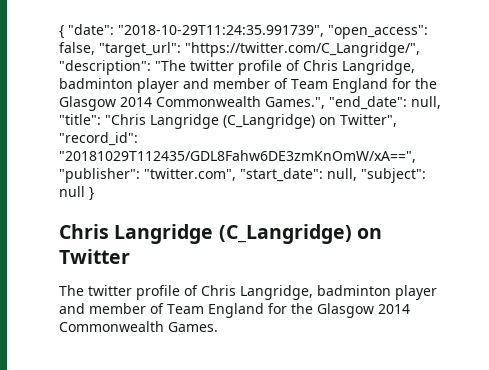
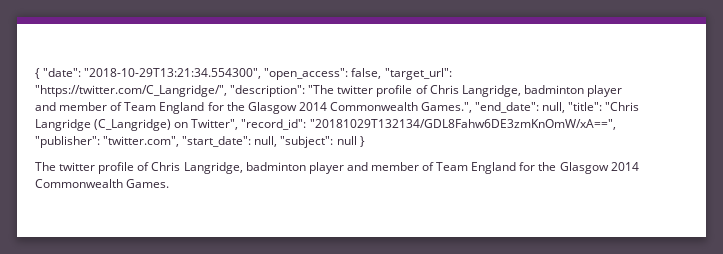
- { "date": "2018-10-29T11:24:35.991739", "open_access": false, "target_url": "https://twitter.com/C_Langridge/", "description": "The twitter profile of Chris Langridge, badminton player and member of Team England for the Glasgow 2014 Commonwealth Games.", "end_date": null, "title": "Chris Langridge (C_Langridge) on Twitter", "record_id": "20181029T112435/GDL8Fahw6DE3zmKnOmW/xA==", "publisher": "twitter.com", "start_date": null, "subject": null }
+ { "date": "2018-10-29T13:21:34.554300", "open_access": false, "target_url": "https://twitter.com/C_Langridge/", "description": "The twitter profile of Chris Langridge, badminton player and member of Team England for the Glasgow 2014 Commonwealth Games.", "end_date": null, "title": "Chris Langridge (C_Langridge) on Twitter", "record_id": "20181029T132134/GDL8Fahw6DE3zmKnOmW/xA==", "publisher": "twitter.com", "start_date": null, "subject": null }
- Chris Langridge (C_Langridge) on Twitter

